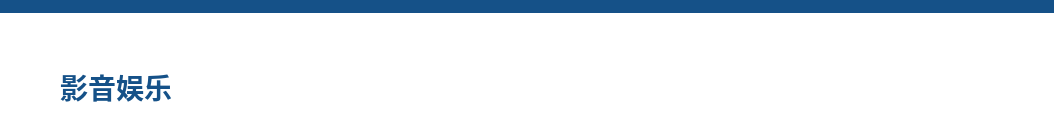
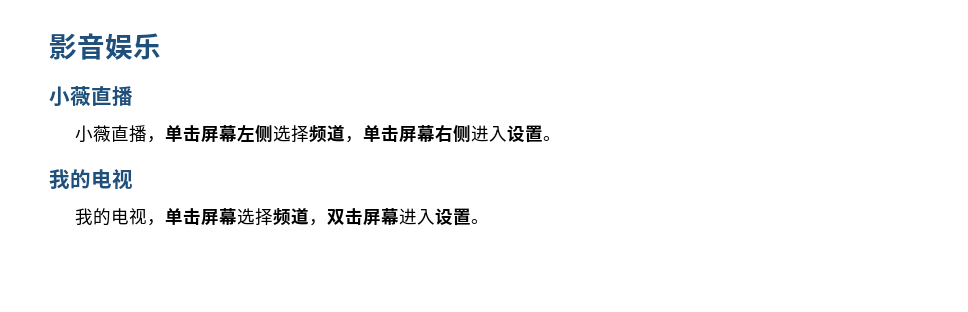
  影音娱乐
+ 小薇直播
+ 小薇直播，单击屏幕左侧选择频道，单击屏幕右侧进入设置。
+ 我的电视
+ 我的电视，单击屏幕选择频道，双击屏幕进入设置。

